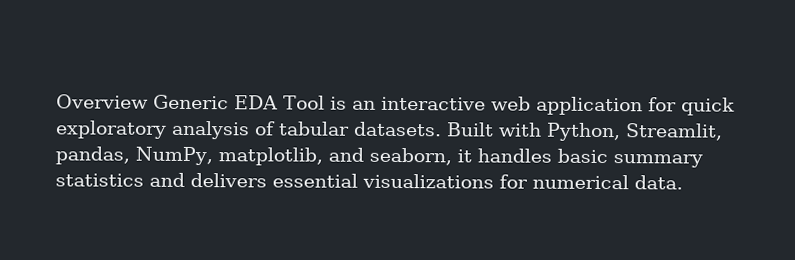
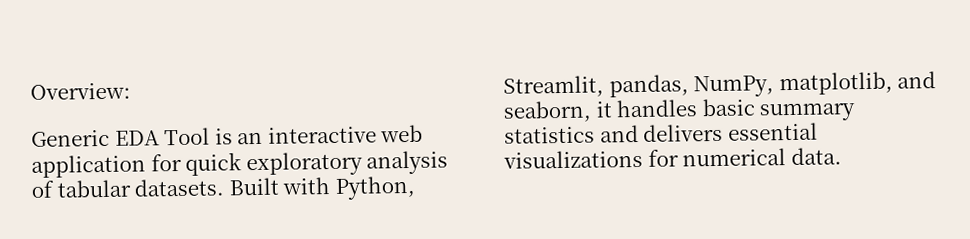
- Overview Generic EDA Tool is an interactive web application for quick exploratory analysis of tabular datasets.
+ Overview:
+ Generic EDA Tool is an interactive web application for quick exploratory analysis of tabular datasets.

